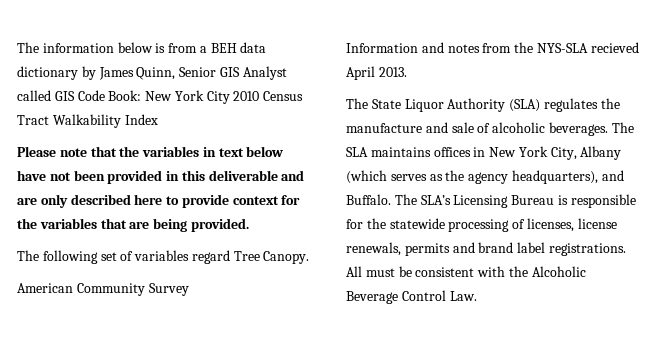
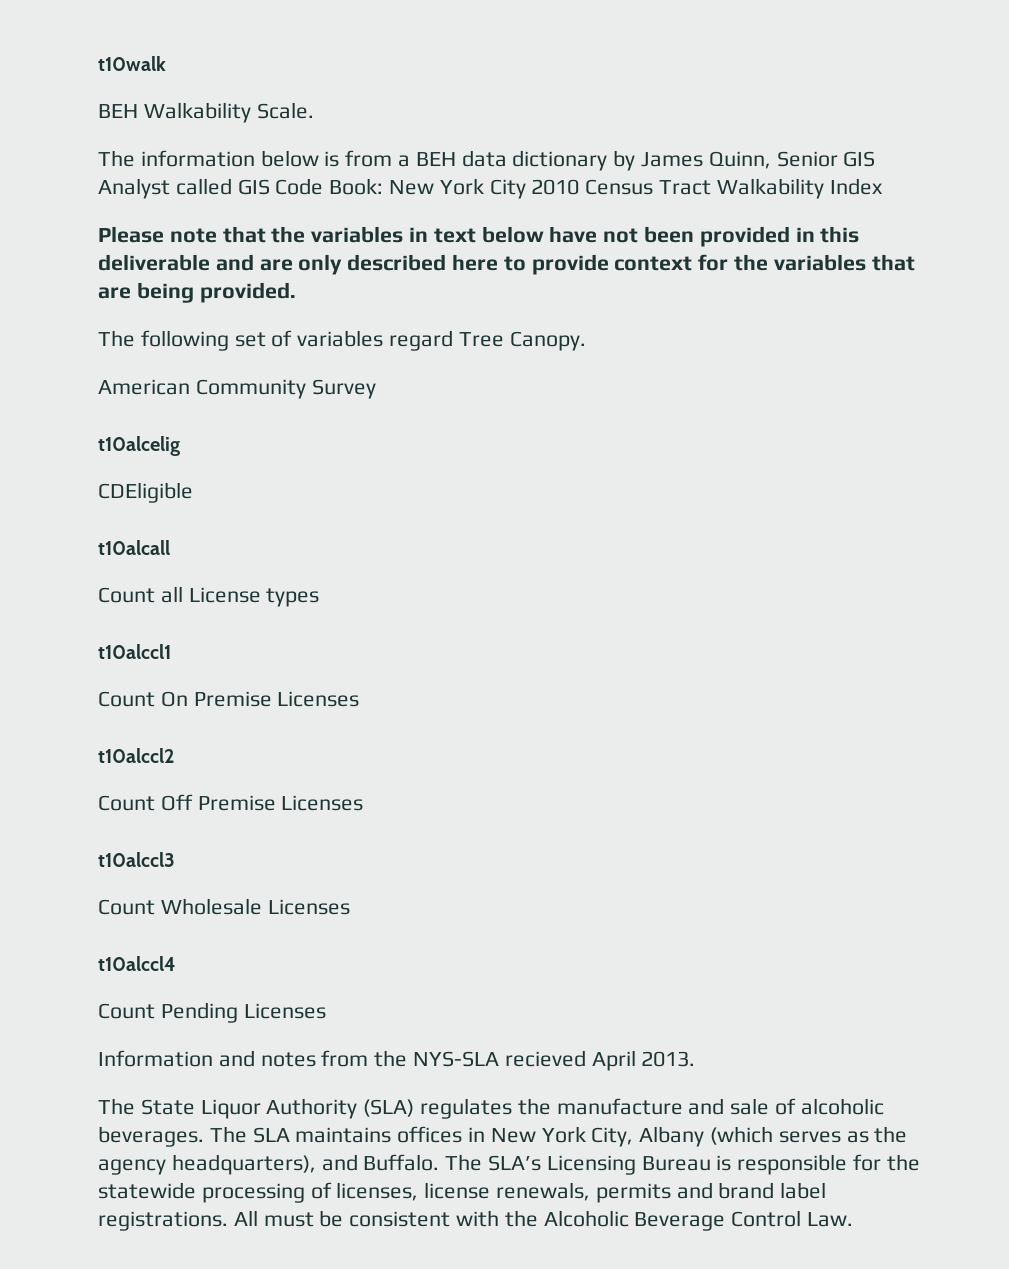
+ t10walk
+ BEH Walkability Scale.
+ t10alcelig
+ CDEligible
+ t10alcall
+ Count all License types
+ t10alccl1
+ Count On Premise Licenses
+ t10alccl2
+ Count Off Premise Licenses
+ t10alccl3
+ Count Wholesale Licenses
+ t10alccl4
+ Count Pending Licenses

